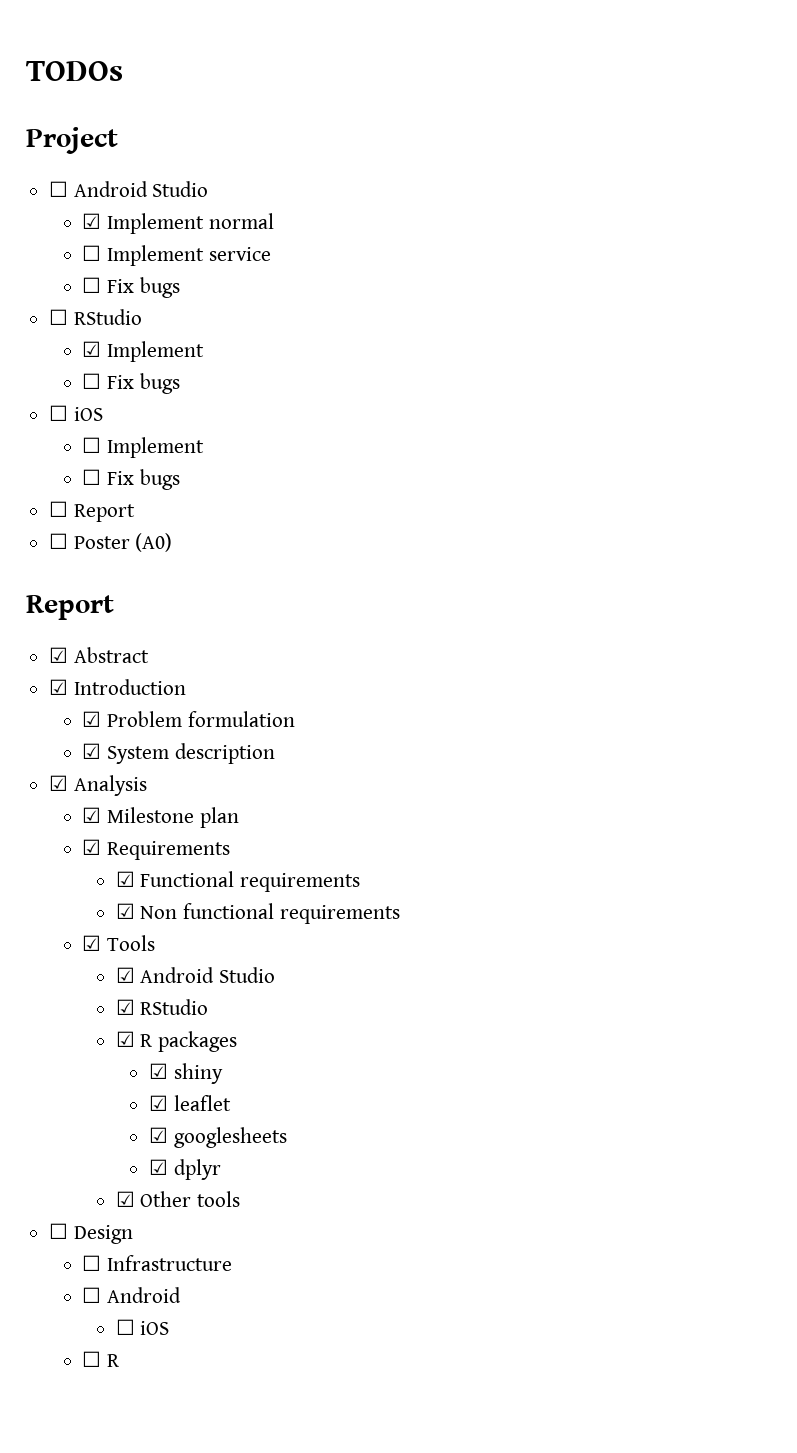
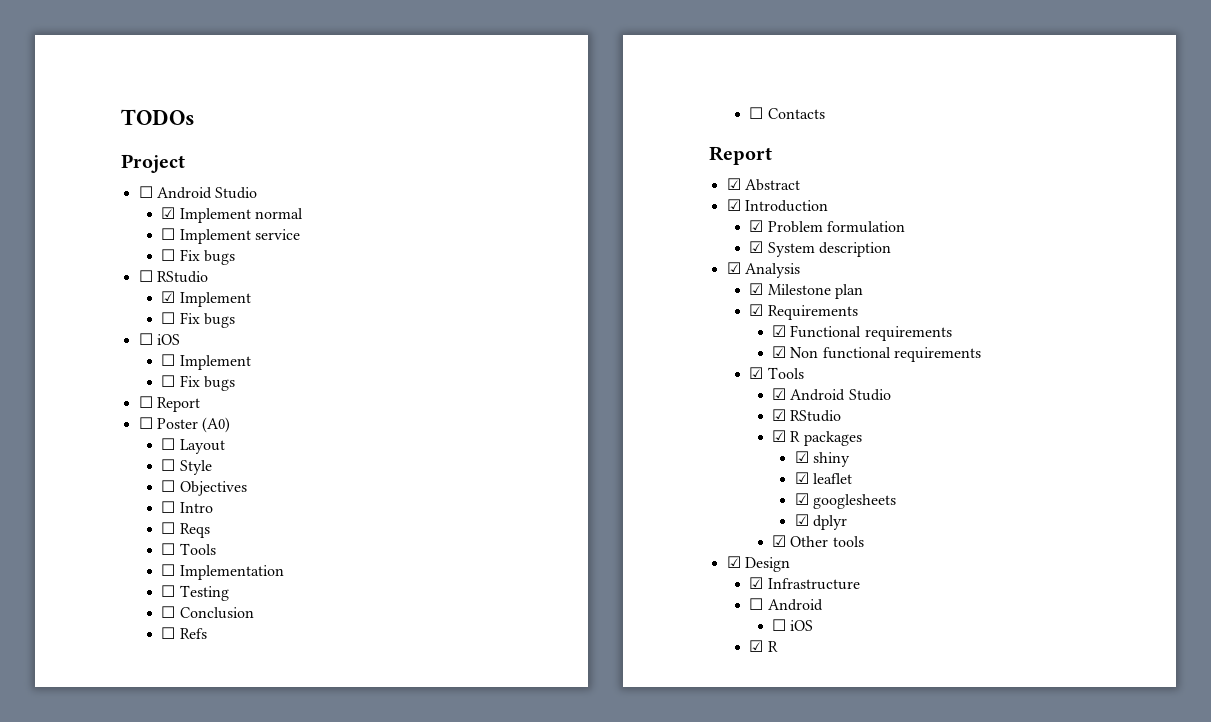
+ ☐ Layout
+ ☐ Style
+ ☐ Objectives
+ ☐ Intro
+ ☐ Reqs
+ ☐ Tools
+ ☐ Implementation
+ ☐ Testing
+ ☐ Conclusion
+ ☐ Refs
+ ☐ Contacts
- ☐ Design
+ ☑ Design
- ☐ Infrastructure
+ ☑ Infrastructure
  ☐ Android
  ☐ iOS
- ☐ R
+ ☑ R

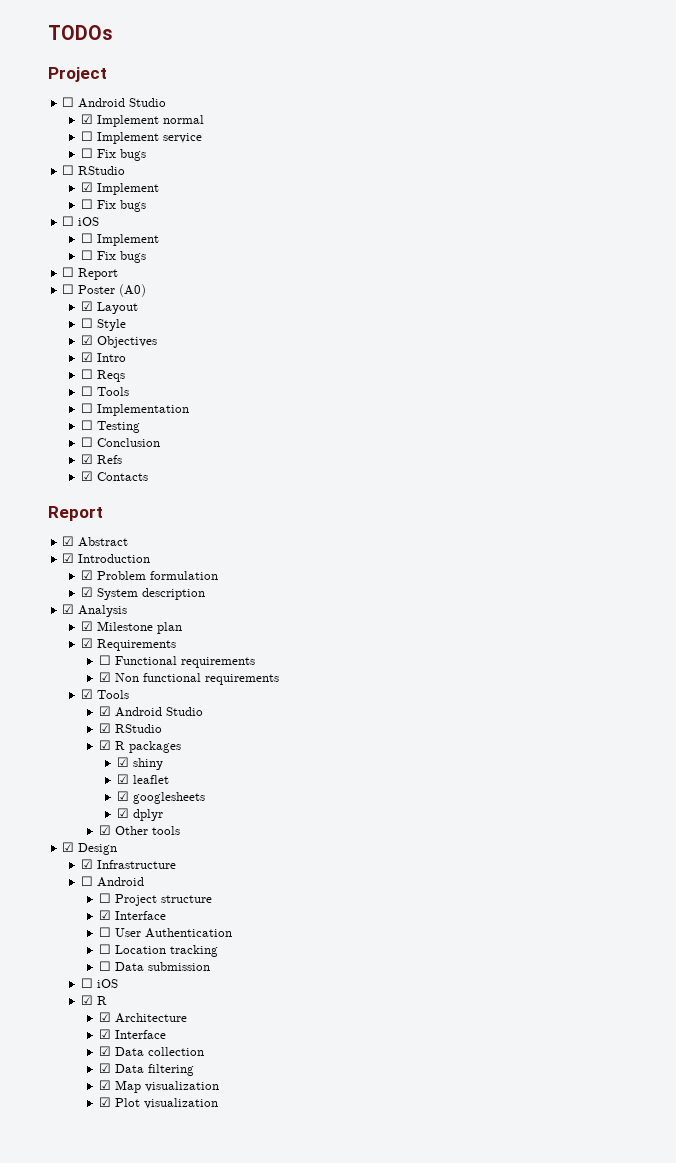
- ☐ Layout
+ ☑ Layout
- ☐ Objectives
+ ☑ Objectives
- ☐ Intro
+ ☑ Intro
- ☐ Refs
+ ☑ Refs
- ☐ Contacts
+ ☑ Contacts
- ☑ Functional requirements
+ ☐ Functional requirements
  ☑ Infrastructure
  ☐ Android
+ ☐ Project structure
+ ☑ Interface
+ ☐ User Authentication
+ ☐ Location tracking
+ ☐ Data submission
  ☐ iOS
  ☑ R
+ ☑ Architecture
+ ☑ Interface
+ ☑ Data collection
+ ☑ Data filtering
+ ☑ Map visualization
+ ☑ Plot visualization

